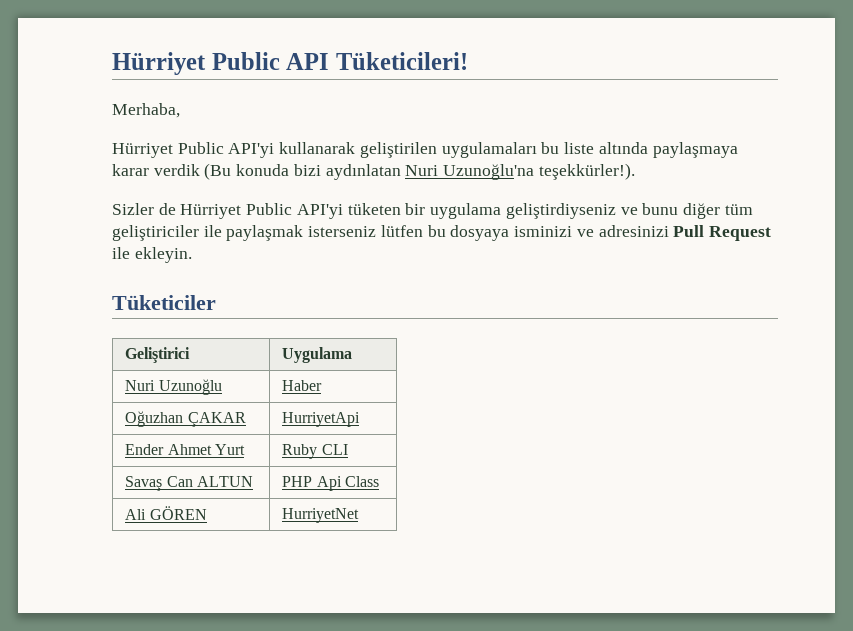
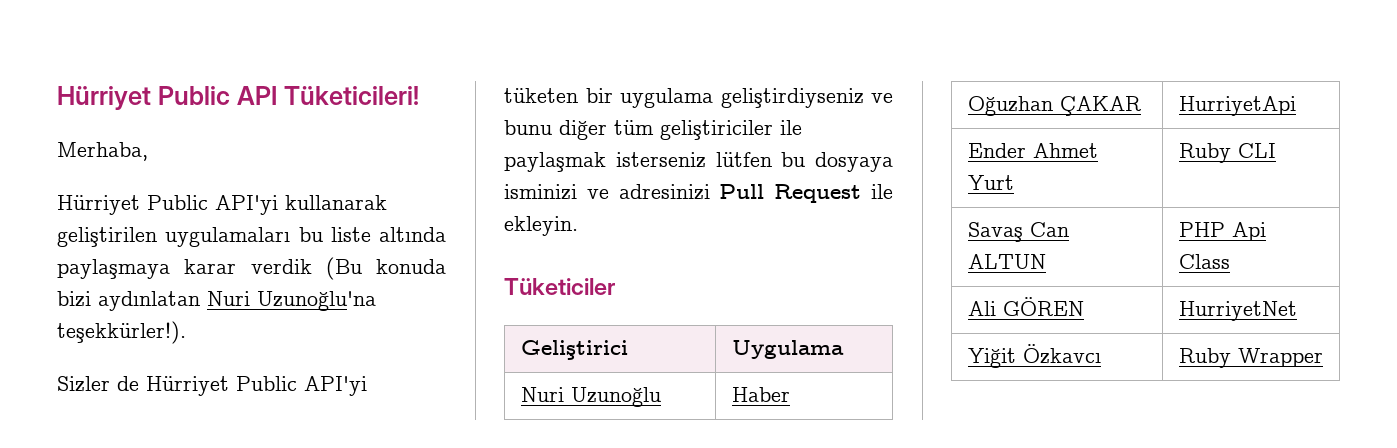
+ Yiğit Özkavcı | Ruby Wrapper

